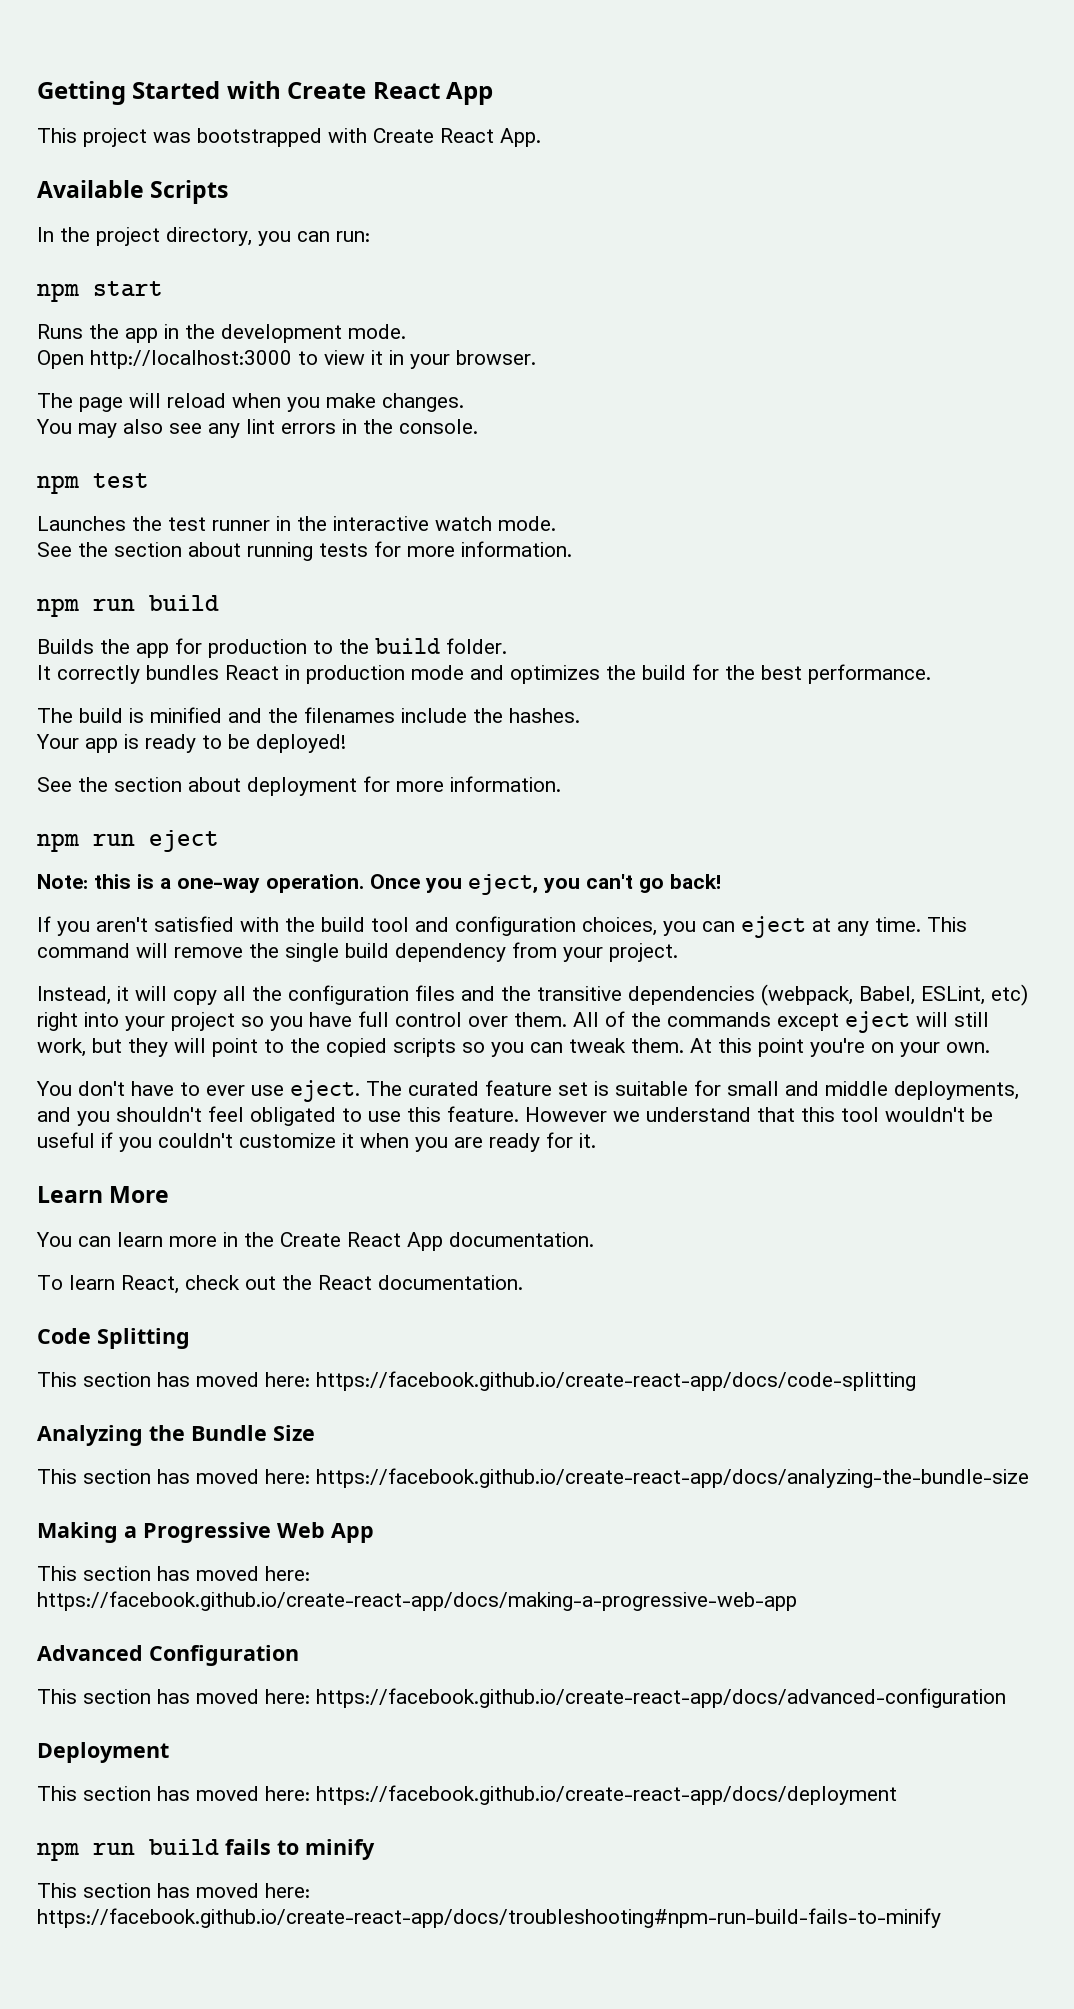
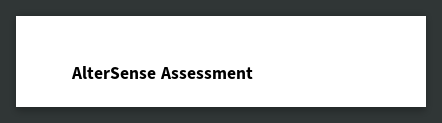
- Getting Started with Create React App
- This project was bootstrapped with Create React App.
- Available Scripts
- In the project directory, you can run:
- npm start
- Runs the app in the development mode.
- Open http://localhost:3000 to view it in your browser.
- The page will reload when you make changes.
- You may also see any lint errors in the console.
- npm test
- Launches the test runner in the interactive watch mode.
- See the section about running tests for more information.
- npm run build
- Builds the app for production to the build folder.
- It correctly bundles React in production mode and optimizes the build for the best performance.
- The build is minified and the filenames include the hashes.
- Your app is ready to be deployed!
- See the section about deployment for more information.
- npm run eject
- Note: this is a one-way operation. Once you eject, you can't go back!
- If you aren't satisfied with the build tool and configuration choices, you can eject at any time. This command will remove the single build dependency from your project.
- Instead, it will copy all the configuration files and the transitive dependencies (webpack, Babel, ESLint, etc) right into your project so you have full control over them. All of the commands except eject will still work, but they will point to the copied scripts so you can tweak them. At this point you're on your own.
- You don't have to ever use eject. The curated feature set is suitable for small and middle deployments, and you shouldn't feel obligated to use this feature. However we understand that this tool wouldn't be useful if you couldn't customize it when you are ready for it.
- Learn More
- You can learn more in the Create React App documentation.
- To learn React, check out the React documentation.
- Code Splitting
- This section has moved here: https://facebook.github.io/create-react-app/docs/code-splitting
- Analyzing the Bundle Size
- This section has moved here: https://facebook.github.io/create-react-app/docs/analyzing-the-bundle-size
- Making a Progressive Web App
- This section has moved here: https://facebook.github.io/create-react-app/docs/making-a-progressive-web-app
- Advanced Configuration
- This section has moved here: https://facebook.github.io/create-react-app/docs/advanced-configuration
- Deployment
- This section has moved here: https://facebook.github.io/create-react-app/docs/deployment
- npm run build fails to minify
- This section has moved here: https://facebook.github.io/create-react-app/docs/troubleshooting#npm-run-build-fails-to-minify
+ AlterSense Assessment

